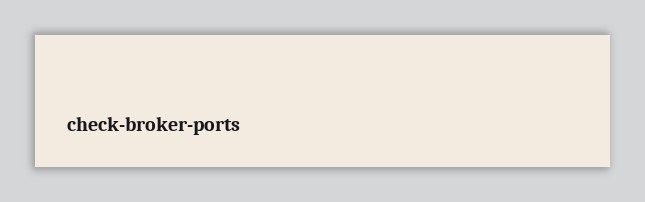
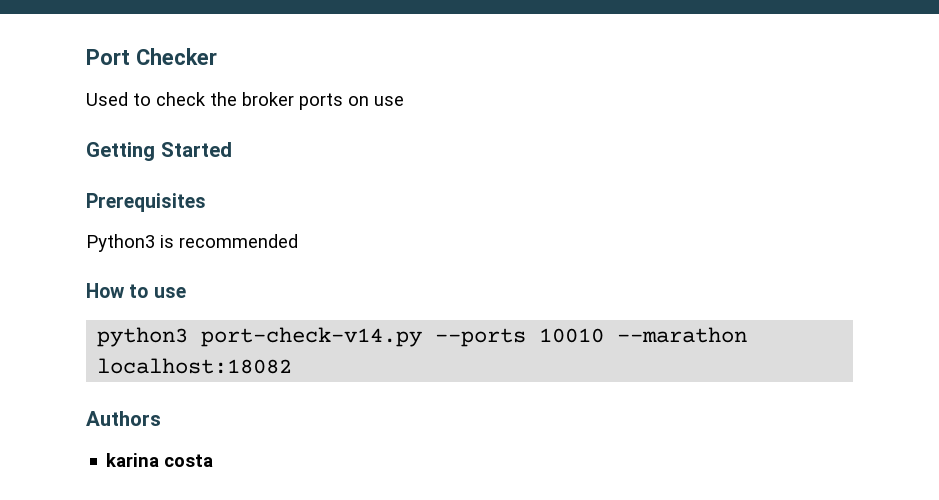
- check-broker-ports
+ Port Checker
+ Used to check the broker ports on use
+ Getting Started
+ Prerequisites
+ Python3 is recommended
+ How to use
+ python3 port-check-v14.py --ports 10010 --marathon localhost:18082
+ Authors
+ karina costa

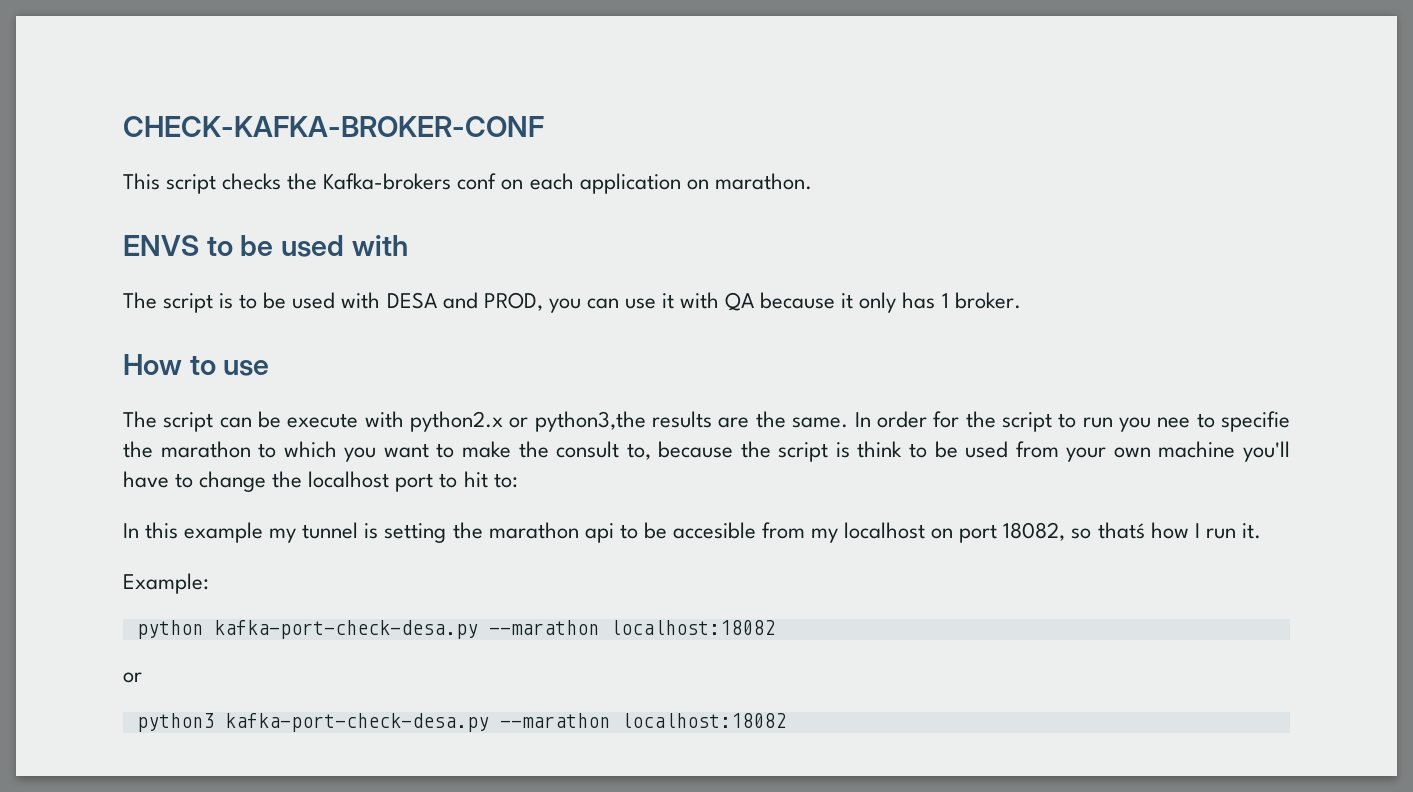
- Port Checker
- Used to check the broker ports on use
- Getting Started
- Prerequisites
- Python3 is recommended
+ CHECK-KAFKA-BROKER-CONF
+ This script checks the Kafka-brokers conf on each application on marathon.
+ ENVS to be used with
+ The script is to be used with DESA and PROD, you can use it with QA because it only has 1 broker.
  How to use
- python3 port-check-v14.py --ports 10010 --marathon localhost:18082
- Authors
- karina costa
+ The script can be execute with python2.x or python3,the results are the same. In order for the script to run you nee to specifie the marathon to which you want to make the consult to, because the script is think to be used from your own machine you'll have to change the localhost port to hit to:
+ In this example my tunnel is setting the marathon api to be accesible from my localhost on port 18082, so thatś how I run it.
+ Example:
+ python kafka-port-check-desa.py --marathon localhost:18082
+ or
+ python3 kafka-port-check-desa.py --marathon localhost:18082

